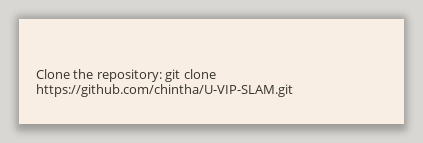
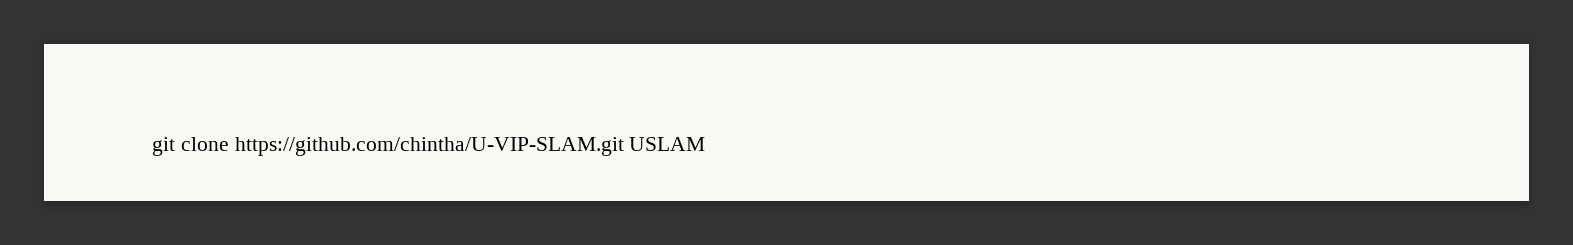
- Clone the repository: git clone https://github.com/chintha/U-VIP-SLAM.git
+ git clone https://github.com/chintha/U-VIP-SLAM.git USLAM

